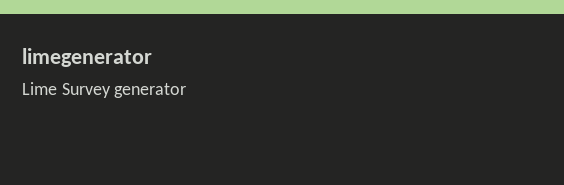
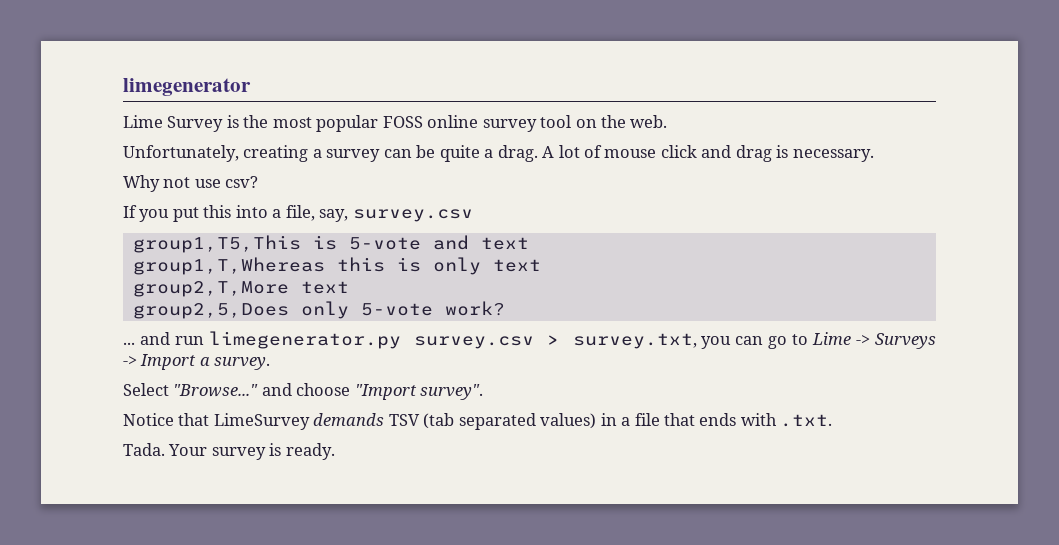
- Lime Survey generator
+ Lime Survey is the most popular FOSS online survey tool on the web.
+ Unfortunately, creating a survey can be quite a drag. A lot of mouse click and drag is necessary.
+ Why not use csv?
+ If you put this into a file, say, survey.csv
+ group1,T5,This is 5-vote and text
+ group1,T,Whereas this is only text
+ group2,T,More text
+ group2,5,Does only 5-vote work?
+ ... and run limegenerator.py survey.csv > survey.txt, you can go to Lime -> Surveys -> Import a survey.
+ Select "Browse..." and choose "Import survey".
+ Notice that LimeSurvey demands TSV (tab separated values) in a file that ends with .txt.
+ Tada. Your survey is ready.

